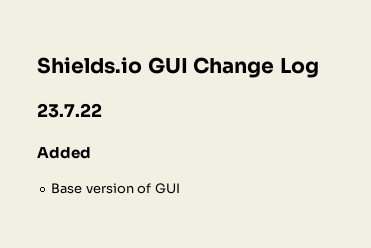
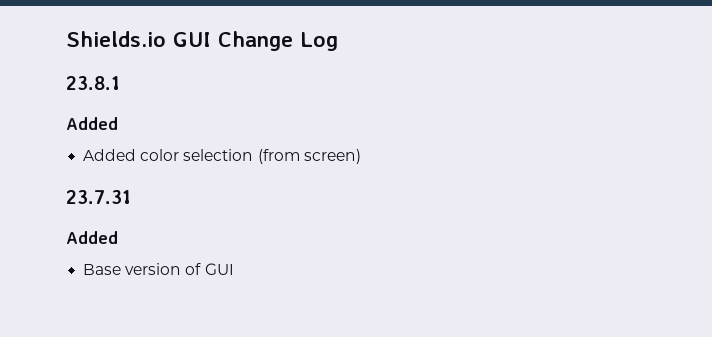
- 23.7.22
+ 23.8.1
+ Added
+ Added color selection (from screen)
+ 23.7.31

